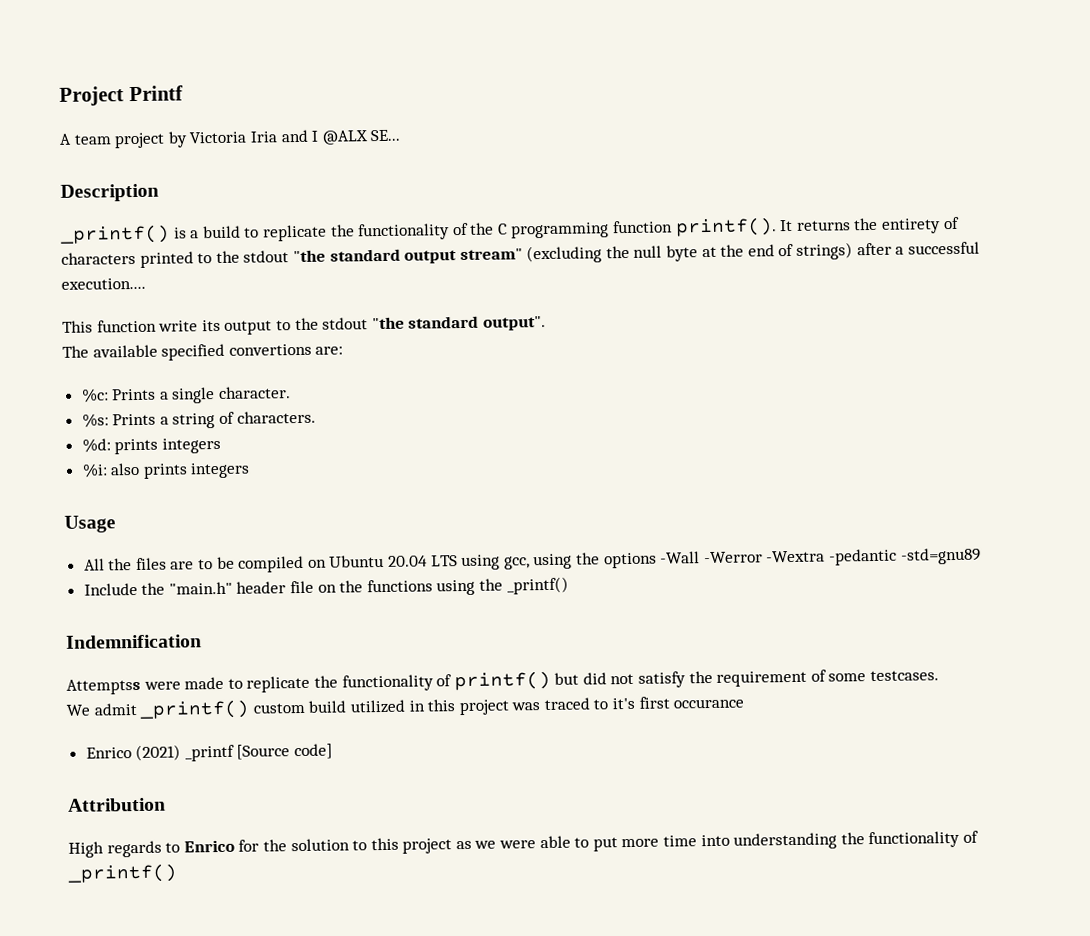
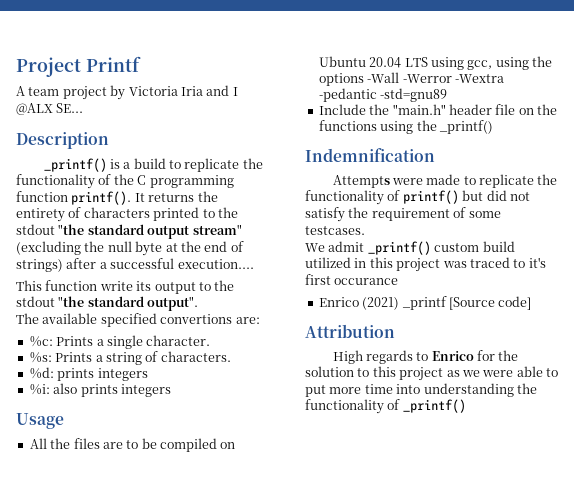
- Attemptss were made to replicate the functionality of printf() but did not satisfy the requirement of some testcases.
+ Attempts were made to replicate the functionality of printf() but did not satisfy the requirement of some testcases.

